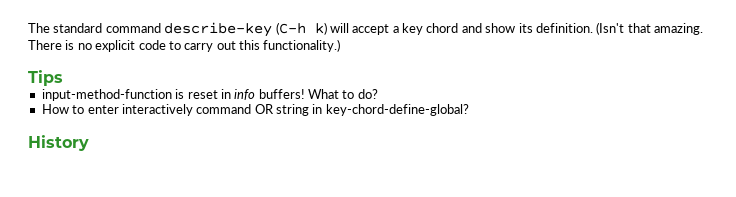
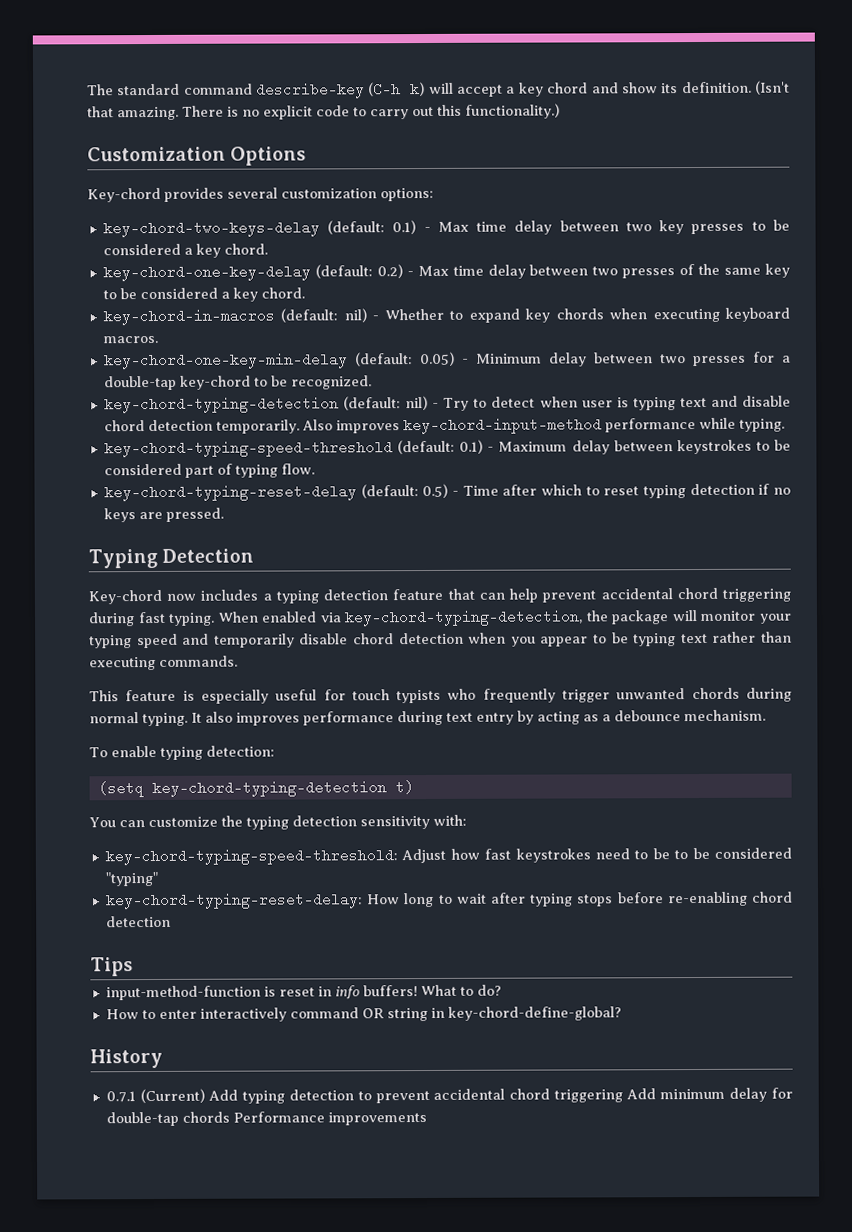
+ Customization Options
+ Key-chord provides several customization options:
+ key-chord-two-keys-delay (default: 0.1) - Max time delay between two key presses to be considered a key chord.
+ key-chord-one-key-delay (default: 0.2) - Max time delay between two presses of the same key to be considered a key chord.
+ key-chord-in-macros (default: nil) - Whether to expand key chords when executing keyboard macros.
+ key-chord-one-key-min-delay (default: 0.05) - Minimum delay between two presses for a double-tap key-chord to be recognized.
+ key-chord-typing-detection (default: nil) - Try to detect when user is typing text and disable chord detection temporarily. Also improves key-chord-input-method performance while typing.
+ key-chord-typing-speed-threshold (default: 0.1) - Maximum delay between keystrokes to be considered part of typing flow.
+ key-chord-typing-reset-delay (default: 0.5) - Time after which to reset typing detection if no keys are pressed.
+ Typing Detection
+ Key-chord now includes a typing detection feature that can help prevent accidental chord triggering during fast typing. When enabled via key-chord-typing-detection, the package will monitor your typing speed and temporarily disable chord detection when you appear to be typing text rather than executing commands.
+ This feature is especially useful for touch typists who frequently trigger unwanted chords during normal typing. It also improves performance during text entry by acting as a debounce mechanism.
+ To enable typing detection:
+ (setq key-chord-typing-detection t)
+ You can customize the typing detection sensitivity with:
+ key-chord-typing-speed-threshold: Adjust how fast keystrokes need to be to be considered "typing"
+ key-chord-typing-reset-delay: How long to wait after typing stops before re-enabling chord detection
+ 0.7.1 (Current) Add typing detection to prevent accidental chord triggering Add minimum delay for double-tap chords Performance improvements

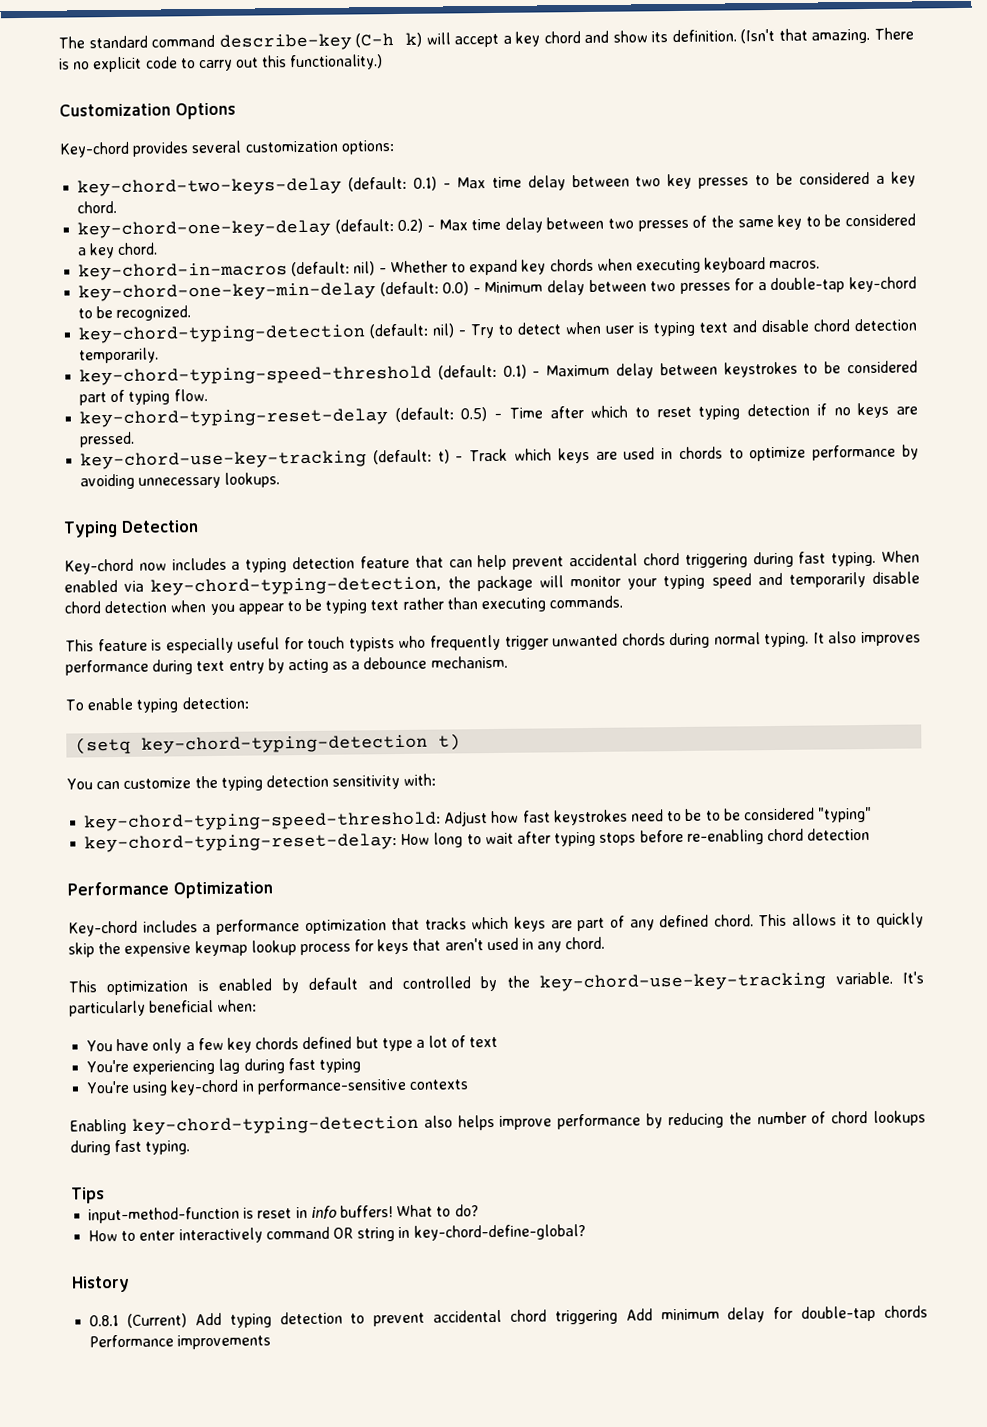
- key-chord-one-key-min-delay (default: 0.05) - Minimum delay between two presses for a double-tap key-chord to be recognized.
+ key-chord-one-key-min-delay (default: 0.0) - Minimum delay between two presses for a double-tap key-chord to be recognized.
- Also improves key-chord-input-method performance while typing.
+ key-chord-use-key-tracking (default: t) - Track which keys are used in chords to optimize performance by avoiding unnecessary lookups.
+ Performance Optimization
+ Key-chord includes a performance optimization that tracks which keys are part of any defined chord. This allows it to quickly skip the expensive keymap lookup process for keys that aren't used in any chord.
+ This optimization is enabled by default and controlled by the key-chord-use-key-tracking variable. It's particularly beneficial when:
+ You have only a few key chords defined but type a lot of text
+ You're experiencing lag during fast typing
+ You're using key-chord in performance-sensitive contexts
+ Enabling key-chord-typing-detection also helps improve performance by reducing the number of chord lookups during fast typing.
- 0.7.1 (Current) Add typing detection to prevent accidental chord triggering Add minimum delay for double-tap chords Performance improvements
+ 0.8.1 (Current) Add typing detection to prevent accidental chord triggering Add minimum delay for double-tap chords Performance improvements

